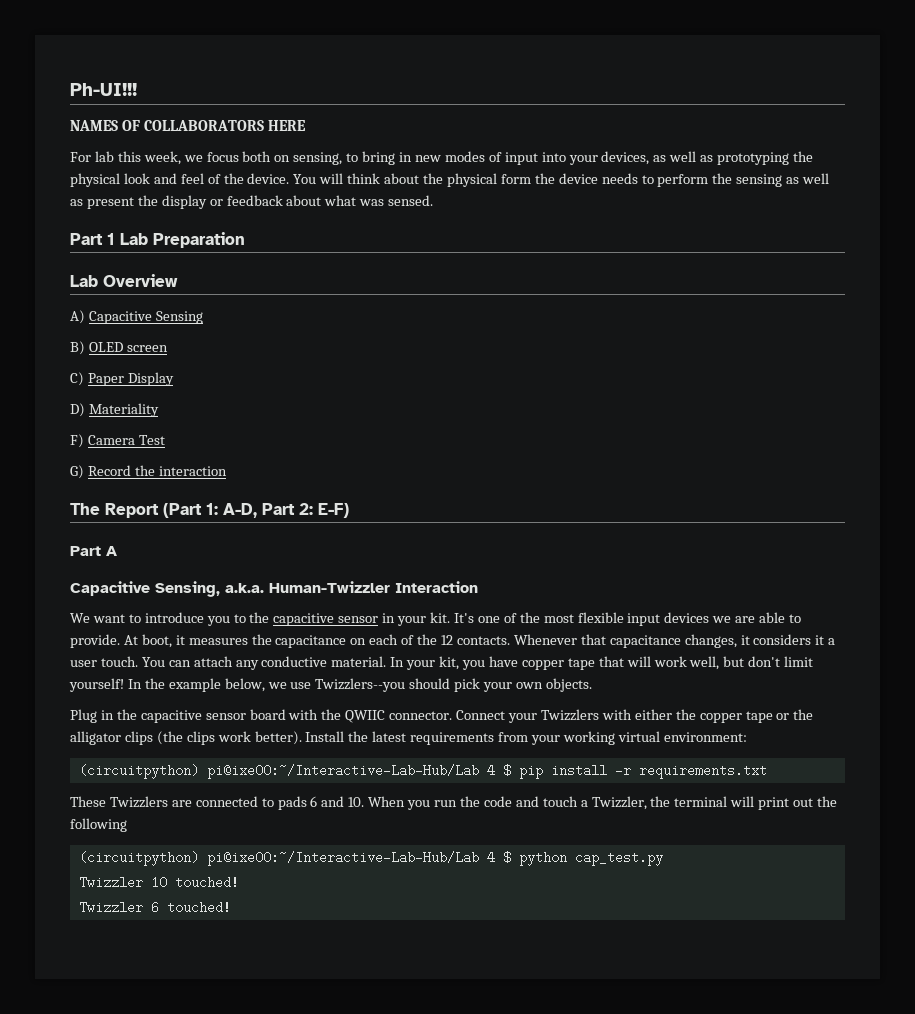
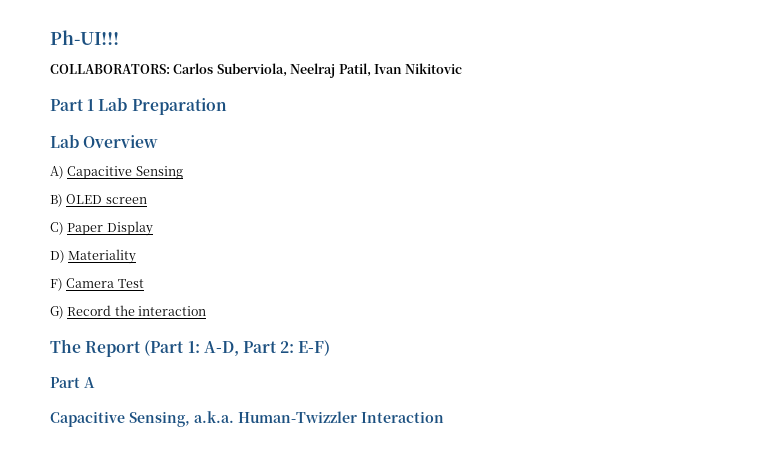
- NAMES OF COLLABORATORS HERE
- For lab this week, we focus both on sensing, to bring in new modes of input into your devices, as well as prototyping the physical look and feel of the device. You will think about the physical form the device needs to perform the sensing as well as present the display or feedback about what was sensed.
+ COLLABORATORS: Carlos Suberviola, Neelraj Patil, Ivan Nikitovic
- We want to introduce you to the capacitive sensor in your kit. It's one of the most flexible input devices we are able to provide. At boot, it measures the capacitance on each of the 12 contacts. Whenever that capacitance changes, it considers it a user touch. You can attach any conductive material. In your kit, you have copper tape that will work well, but don't limit yourself! In the example below, we use Twizzlers--you should pick your own objects.
- Plug in the capacitive sensor board with the QWIIC connector. Connect your Twizzlers with either the copper tape or the alligator clips (the clips work better). Install the latest requirements from your working virtual environment:
- (circuitpython) pi@ixe00:~/Interactive-Lab-Hub/Lab 4 $ pip install -r requirements.txt
- These Twizzlers are connected to pads 6 and 10. When you run the code and touch a Twizzler, the terminal will print out the following
- (circuitpython) pi@ixe00:~/Interactive-Lab-Hub/Lab 4 $ python cap_test.py
- Twizzler 10 touched!
- Twizzler 6 touched!

